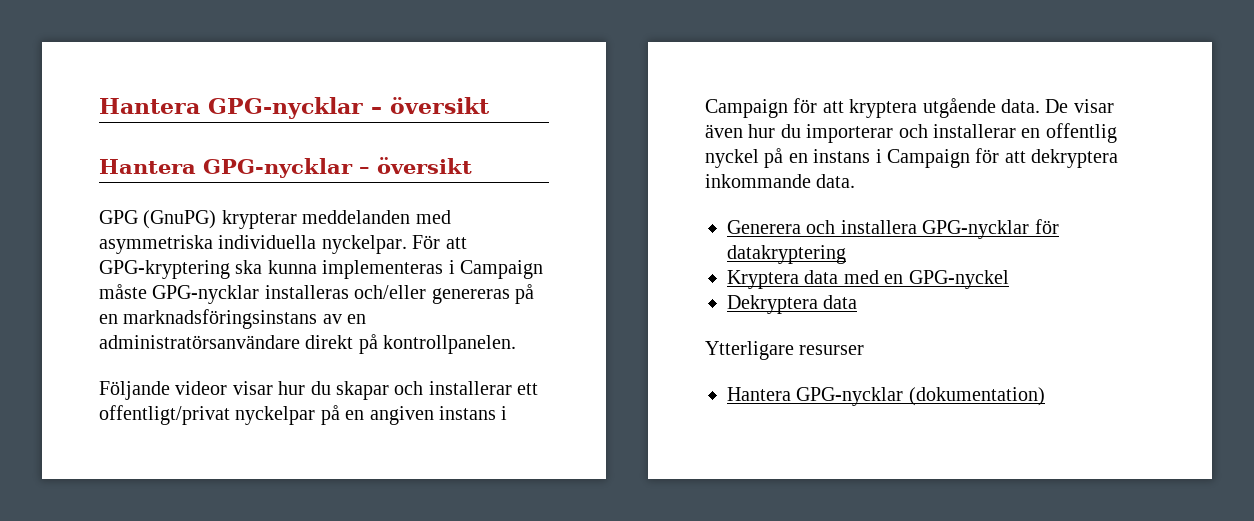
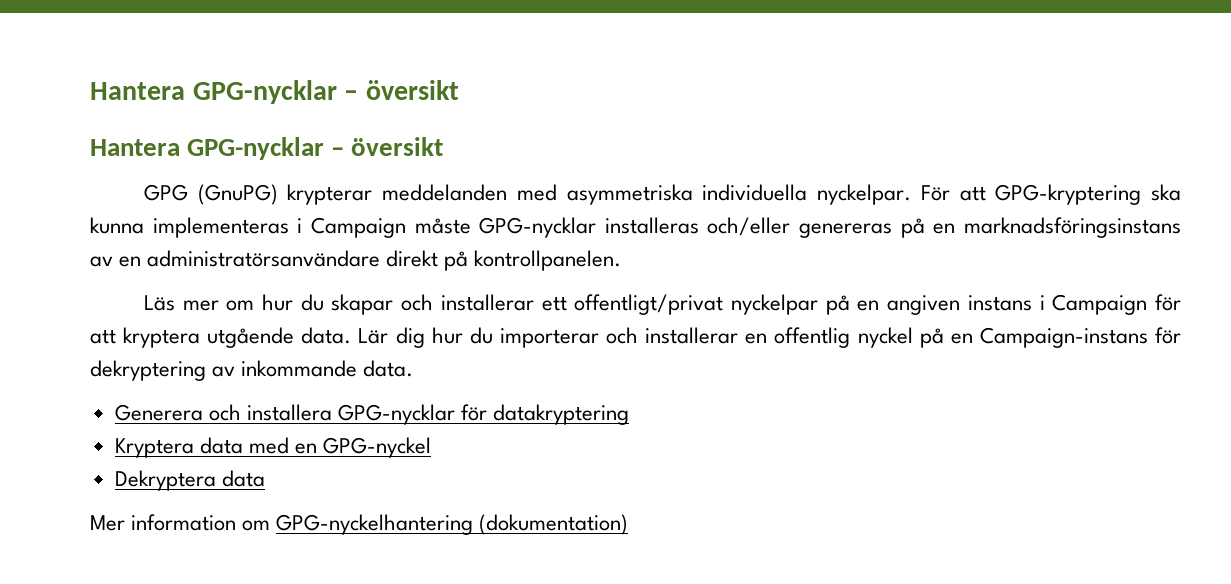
- Följande videor visar hur du skapar och installerar ett offentligt/privat nyckelpar på en angiven instans i Campaign för att kryptera utgående data.
+ Läs mer om hur du skapar och installerar ett offentligt/privat nyckelpar på en angiven instans i Campaign för att kryptera utgående data.
- De visar även hur du importerar och installerar en offentlig nyckel på en instans i Campaign för att dekryptera inkommande data.
+ Lär dig hur du importerar och installerar en offentlig nyckel på en Campaign-instans för dekryptering av inkommande data.
- Ytterligare resurser
- Hantera GPG-nycklar (dokumentation)
+ Mer information om GPG-nyckelhantering (dokumentation)

